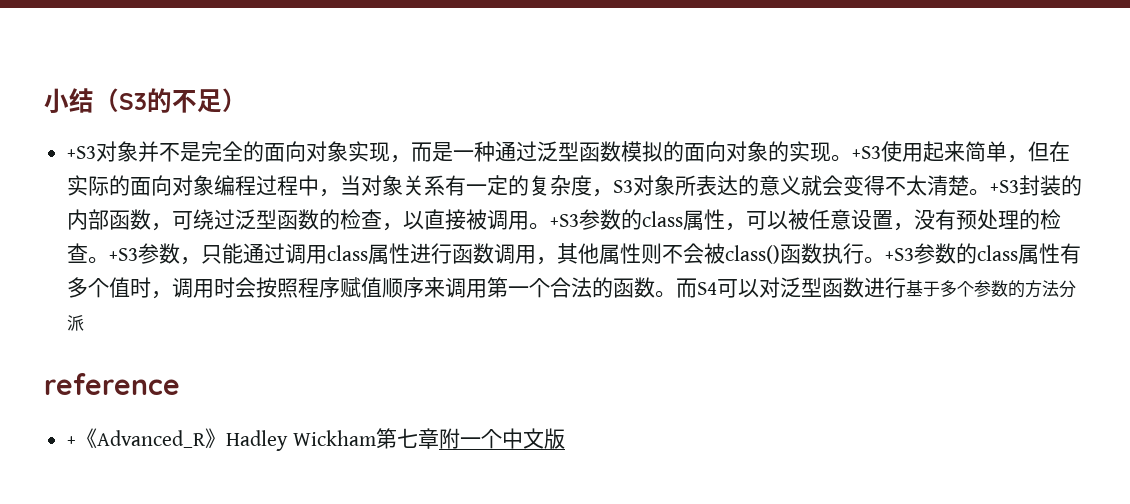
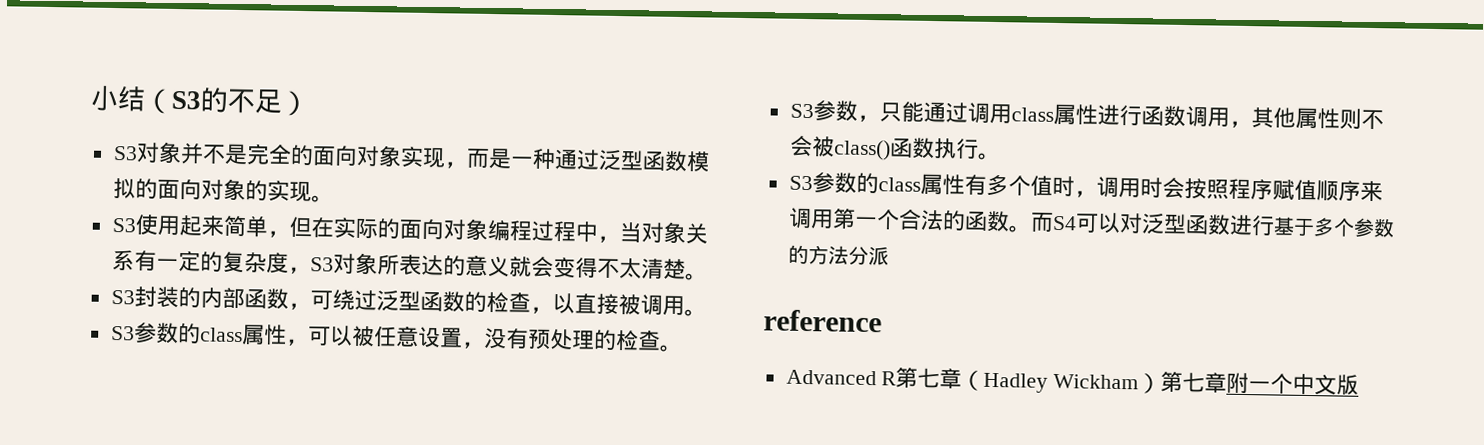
- +S3对象并不是完全的面向对象实现，而是一种通过泛型函数模拟的面向对象的实现。+S3使用起来简单，但在实际的面向对象编程过程中，当对象关系有一定的复杂度，S3对象所表达的意义就会变得不太清楚。+S3封装的内部函数，可绕过泛型函数的检查，以直接被调用。+S3参数的class属性，可以被任意设置，没有预处理的检查。+S3参数，只能通过调用class属性进行函数调用，其他属性则不会被class()函数执行。+S3参数的class属性有多个值时，调用时会按照程序赋值顺序来调用第一个合法的函数。
+ S3对象并不是完全的面向对象实现，而是一种通过泛型函数模拟的面向对象的实现。
+ S3使用起来简单，但在实际的面向对象编程过程中，当对象关系有一定的复杂度，S3对象所表达的意义就会变得不太清楚。
+ S3封装的内部函数，可绕过泛型函数的检查，以直接被调用。
+ S3参数的class属性，可以被任意设置，没有预处理的检查。
+ S3参数，只能通过调用class属性进行函数调用，其他属性则不会被class()函数执行。
+ S3参数的class属性有多个值时，调用时会按照程序赋值顺序来调用第一个合法的函数。
- +《Advanced_R》Hadley Wickham第七章附一个中文版
+ Advanced R第七章（Hadley Wickham）第七章附一个中文版

